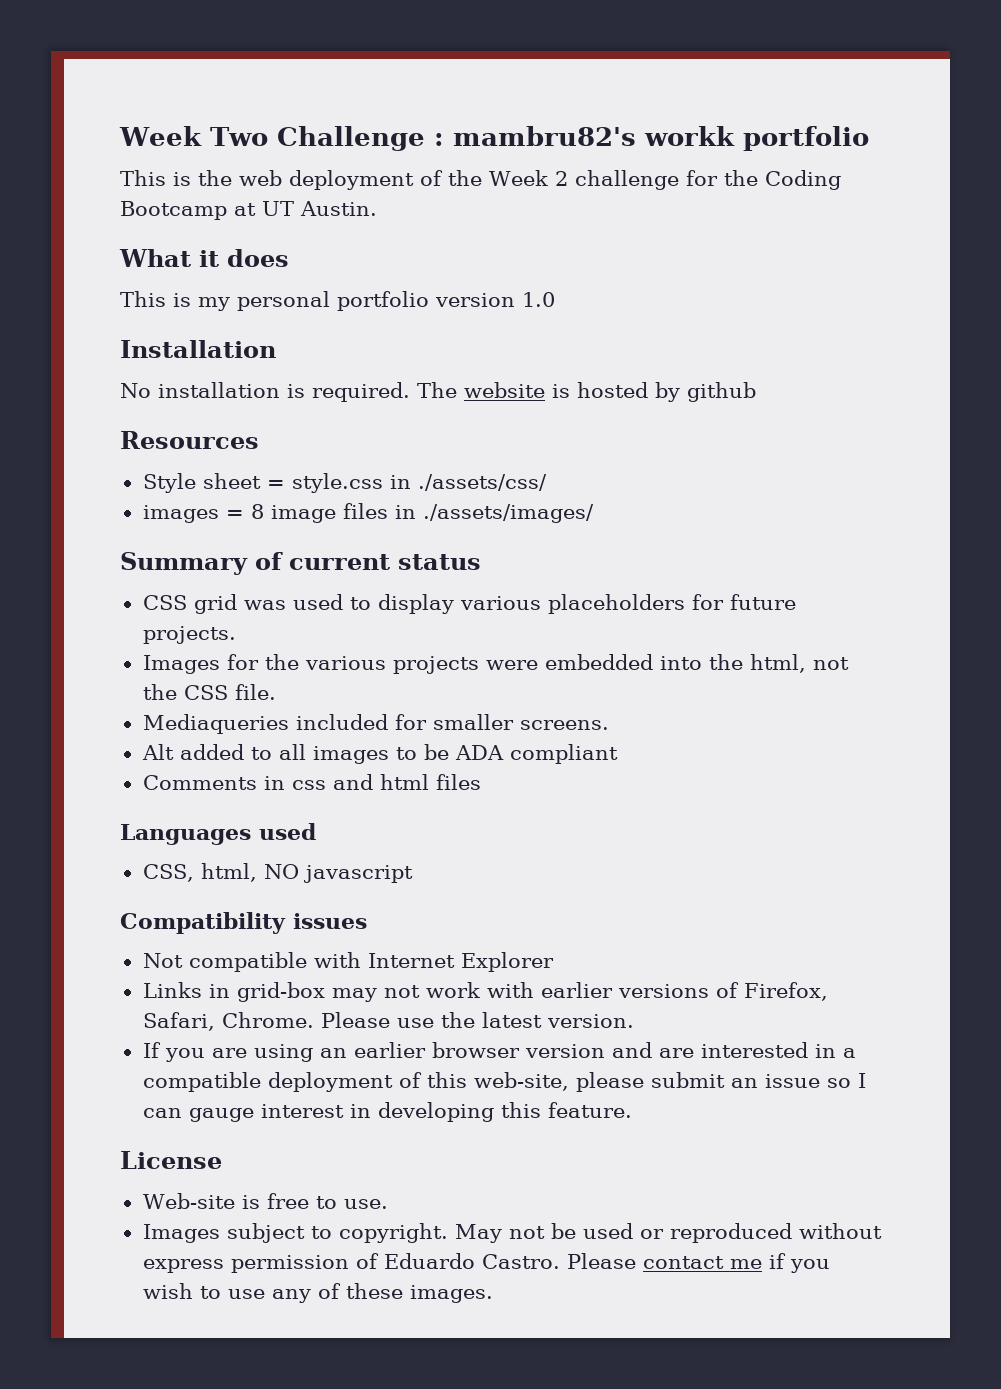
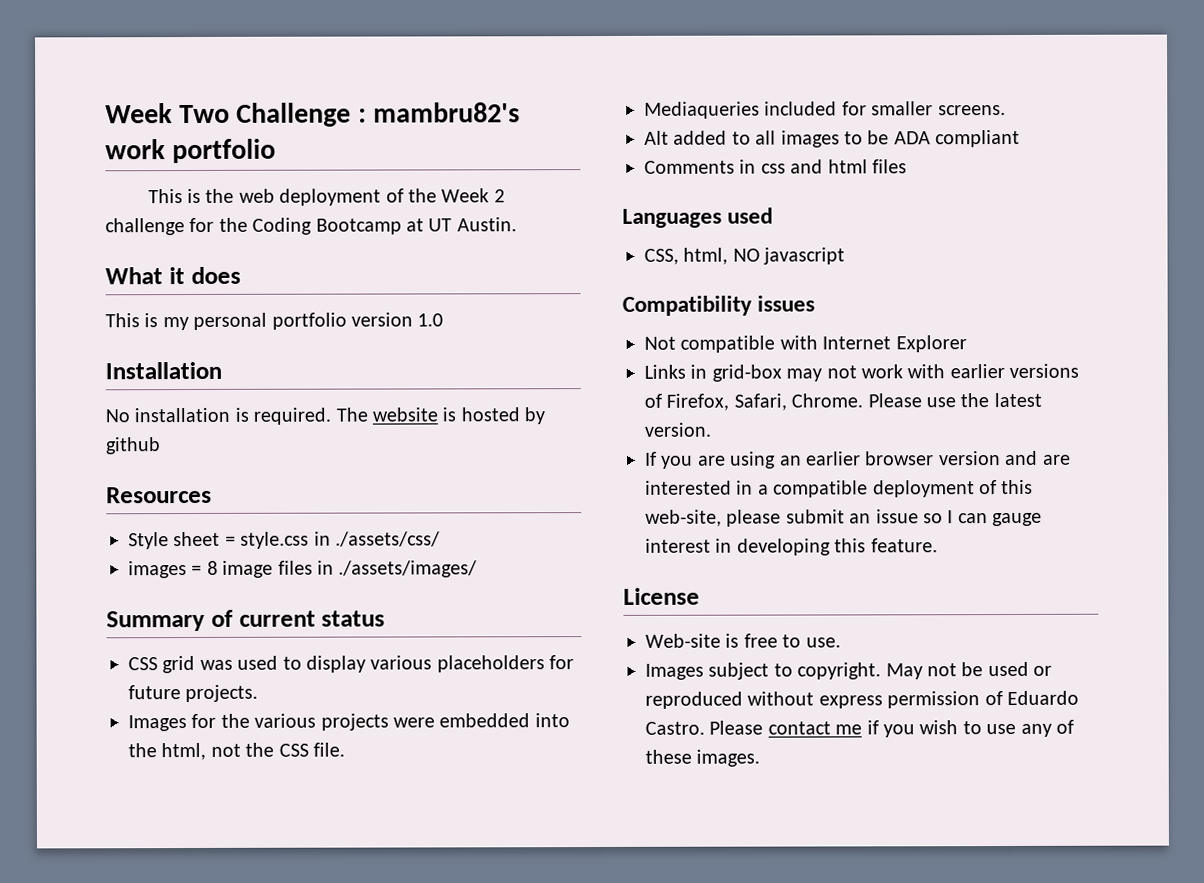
- Week Two Challenge : mambru82's workk portfolio
+ Week Two Challenge : mambru82's work portfolio

